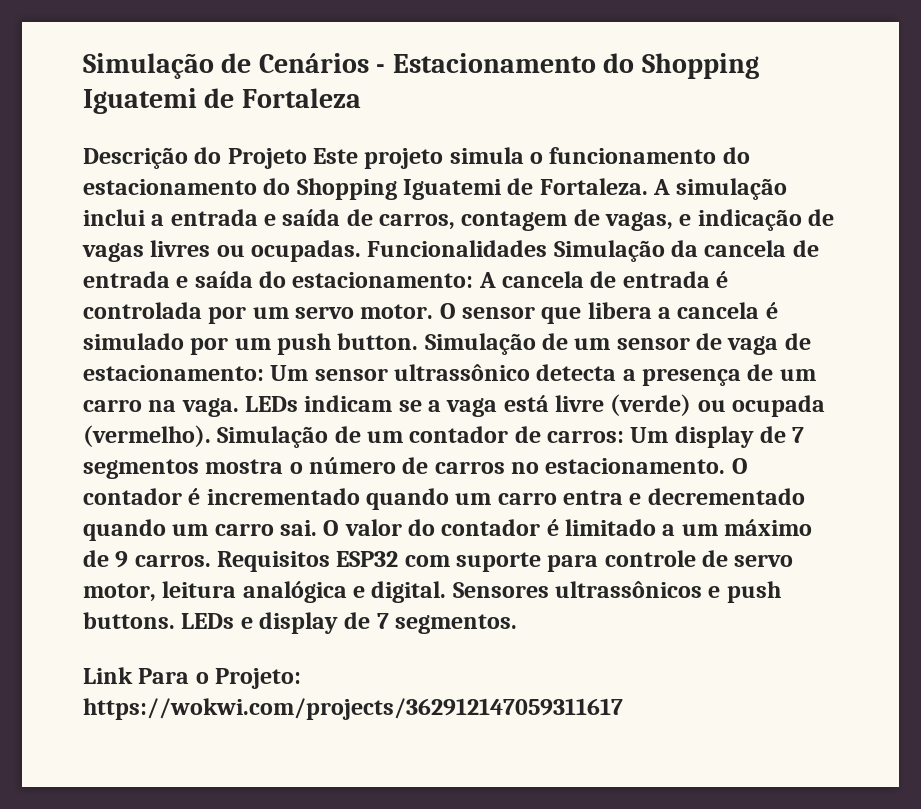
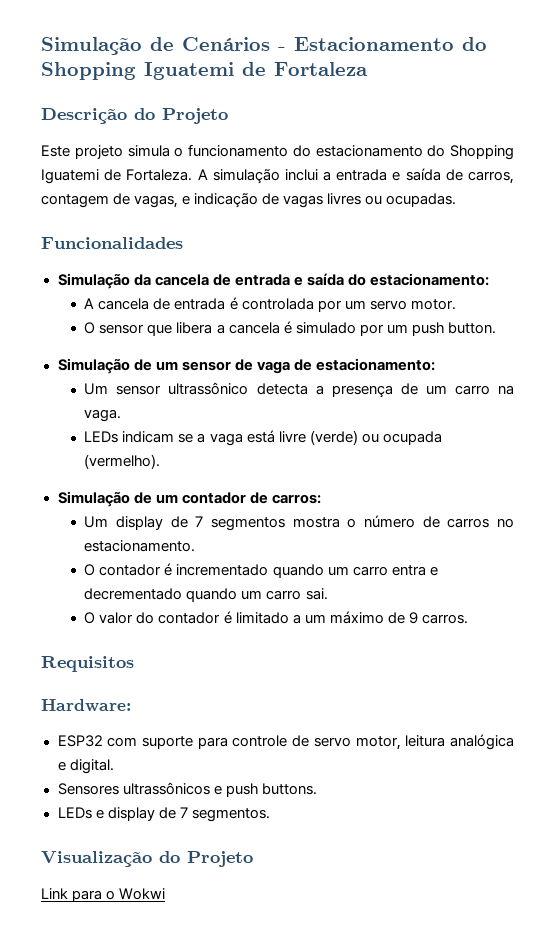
- Descrição do Projeto Este projeto simula o funcionamento do estacionamento do Shopping Iguatemi de Fortaleza.
+ Descrição do Projeto
+ Este projeto simula o funcionamento do estacionamento do Shopping Iguatemi de Fortaleza.
- A simulação inclui a entrada e saída de carros, contagem de vagas, e indicação de vagas livres ou ocupadas. Funcionalidades Simulação da cancela de entrada e saída do estacionamento: A cancela de entrada é controlada por um servo motor. O sensor que libera a cancela é simulado por um push button. Simulação de um sensor de vaga de estacionamento: Um sensor ultrassônico detecta a presença de um carro na vaga. LEDs indicam se a vaga está livre (verde) ou ocupada (vermelho). Simulação de um contador de carros: Um display de 7 segmentos mostra o número de carros no estacionamento. O contador é incrementado quando um carro entra e decrementado quando um carro sai. O valor do contador é limitado a um máximo de 9 carros. Requisitos ESP32 com suporte para controle de servo motor, leitura analógica e digital. Sensores ultrassônicos e push buttons. LEDs e display de 7 segmentos.
+ A simulação inclui a entrada e saída de carros, contagem de vagas, e indicação de vagas livres ou ocupadas.
+ Funcionalidades
+ Simulação da cancela de entrada e saída do estacionamento:
+ A cancela de entrada é controlada por um servo motor.
+ O sensor que libera a cancela é simulado por um push button.
+ Simulação de um sensor de vaga de estacionamento:
+ Um sensor ultrassônico detecta a presença de um carro na vaga.
+ LEDs indicam se a vaga está livre (verde) ou ocupada (vermelho).
+ Simulação de um contador de carros:
+ Um display de 7 segmentos mostra o número de carros no estacionamento.
+ O contador é incrementado quando um carro entra e decrementado quando um carro sai.
+ O valor do contador é limitado a um máximo de 9 carros.
+ Requisitos
+ Hardware:
+ ESP32 com suporte para controle de servo motor, leitura analógica e digital.
+ Sensores ultrassônicos e push buttons.
+ LEDs e display de 7 segmentos.
- Link Para o Projeto: https://wokwi.com/projects/362912147059311617
+ Visualização do Projeto
+ Link para o Wokwi

